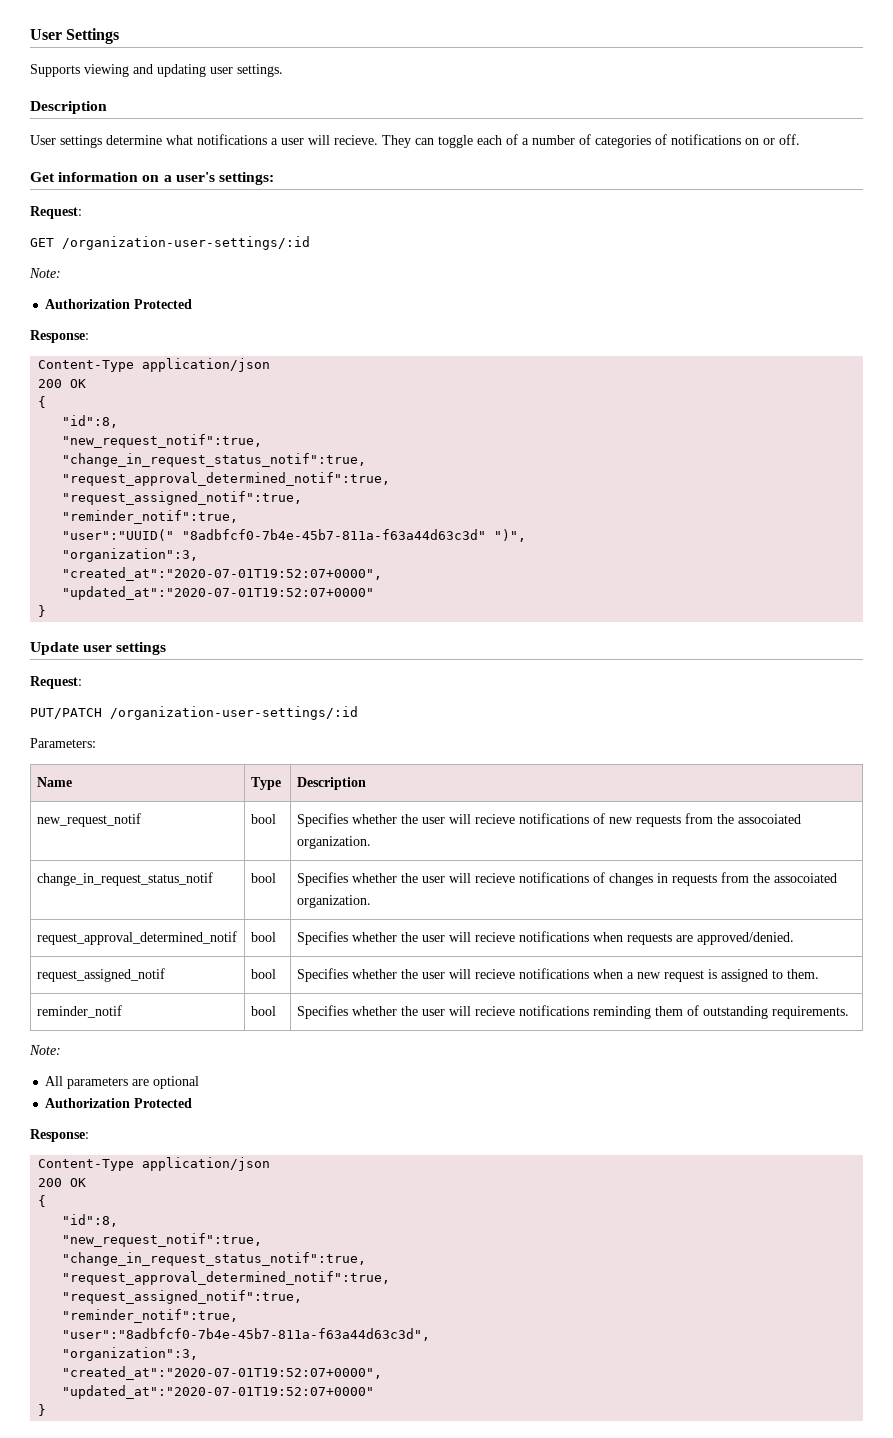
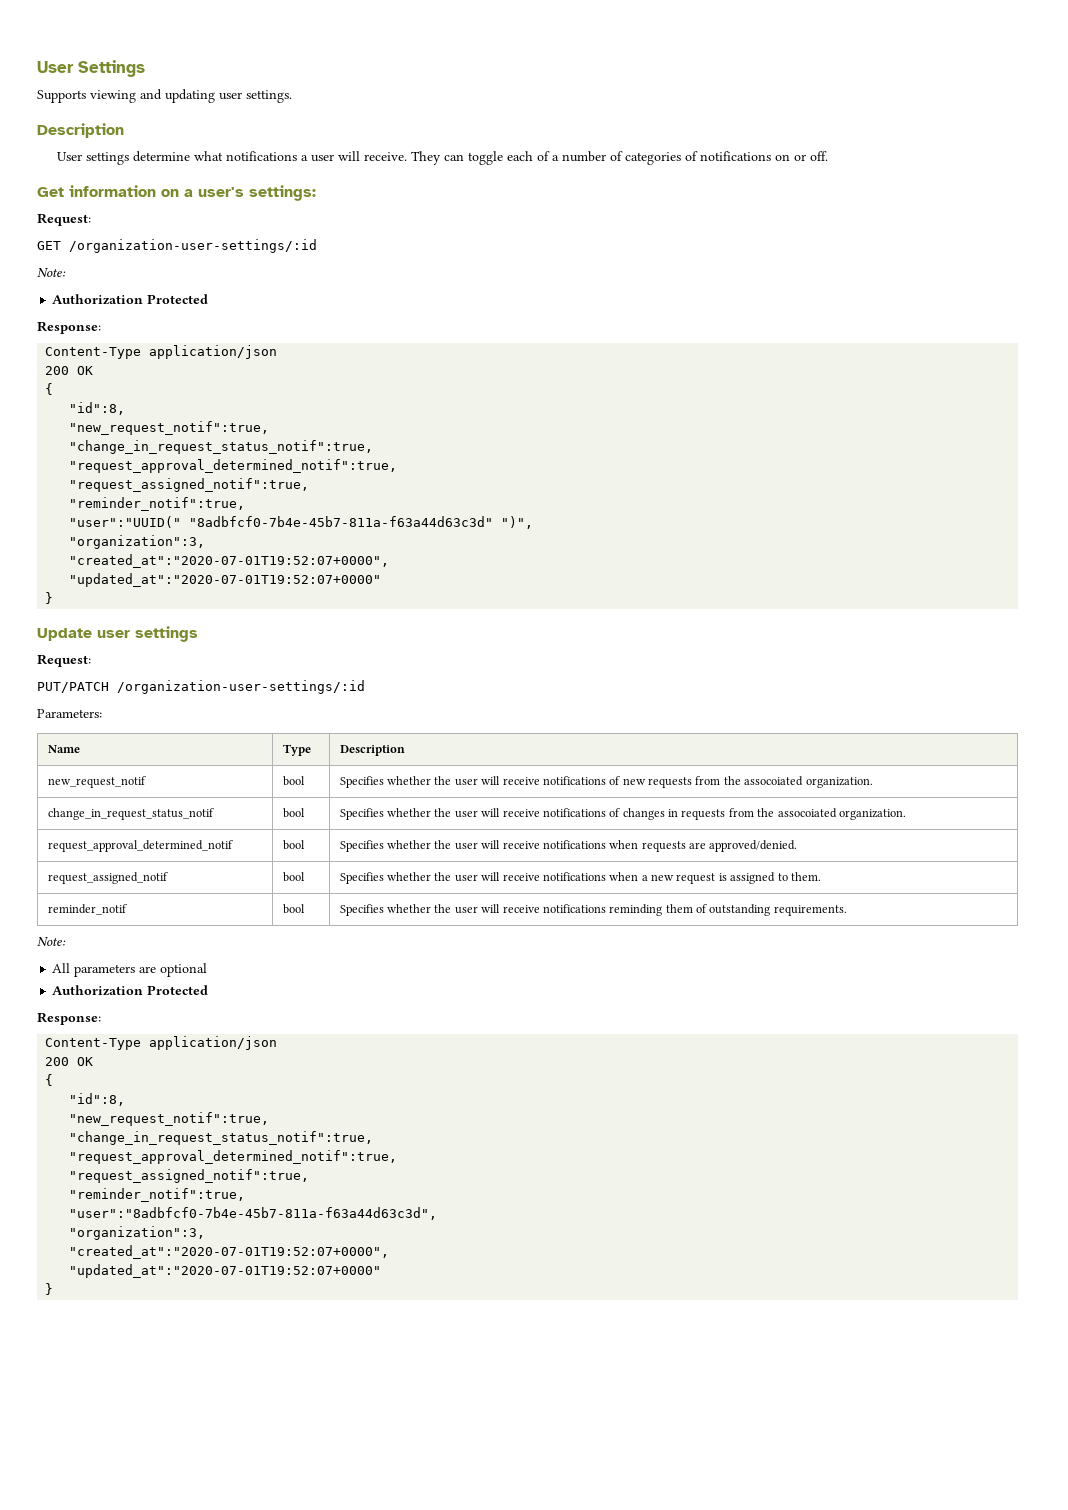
- User settings determine what notifications a user will recieve.
+ User settings determine what notifications a user will receive.
- new_request_notif | bool | Specifies whether the user will recieve notifications of new requests from the assocoiated organization.
+ new_request_notif | bool | Specifies whether the user will receive notifications of new requests from the assocoiated organization.
- change_in_request_status_notif | bool | Specifies whether the user will recieve notifications of changes in requests from the assocoiated organization.
+ change_in_request_status_notif | bool | Specifies whether the user will receive notifications of changes in requests from the assocoiated organization.
- request_approval_determined_notif | bool | Specifies whether the user will recieve notifications when requests are approved/denied.
+ request_approval_determined_notif | bool | Specifies whether the user will receive notifications when requests are approved/denied.
- request_assigned_notif | bool | Specifies whether the user will recieve notifications when a new request is assigned to them.
+ request_assigned_notif | bool | Specifies whether the user will receive notifications when a new request is assigned to them.
- reminder_notif | bool | Specifies whether the user will recieve notifications reminding them of outstanding requirements.
+ reminder_notif | bool | Specifies whether the user will receive notifications reminding them of outstanding requirements.

